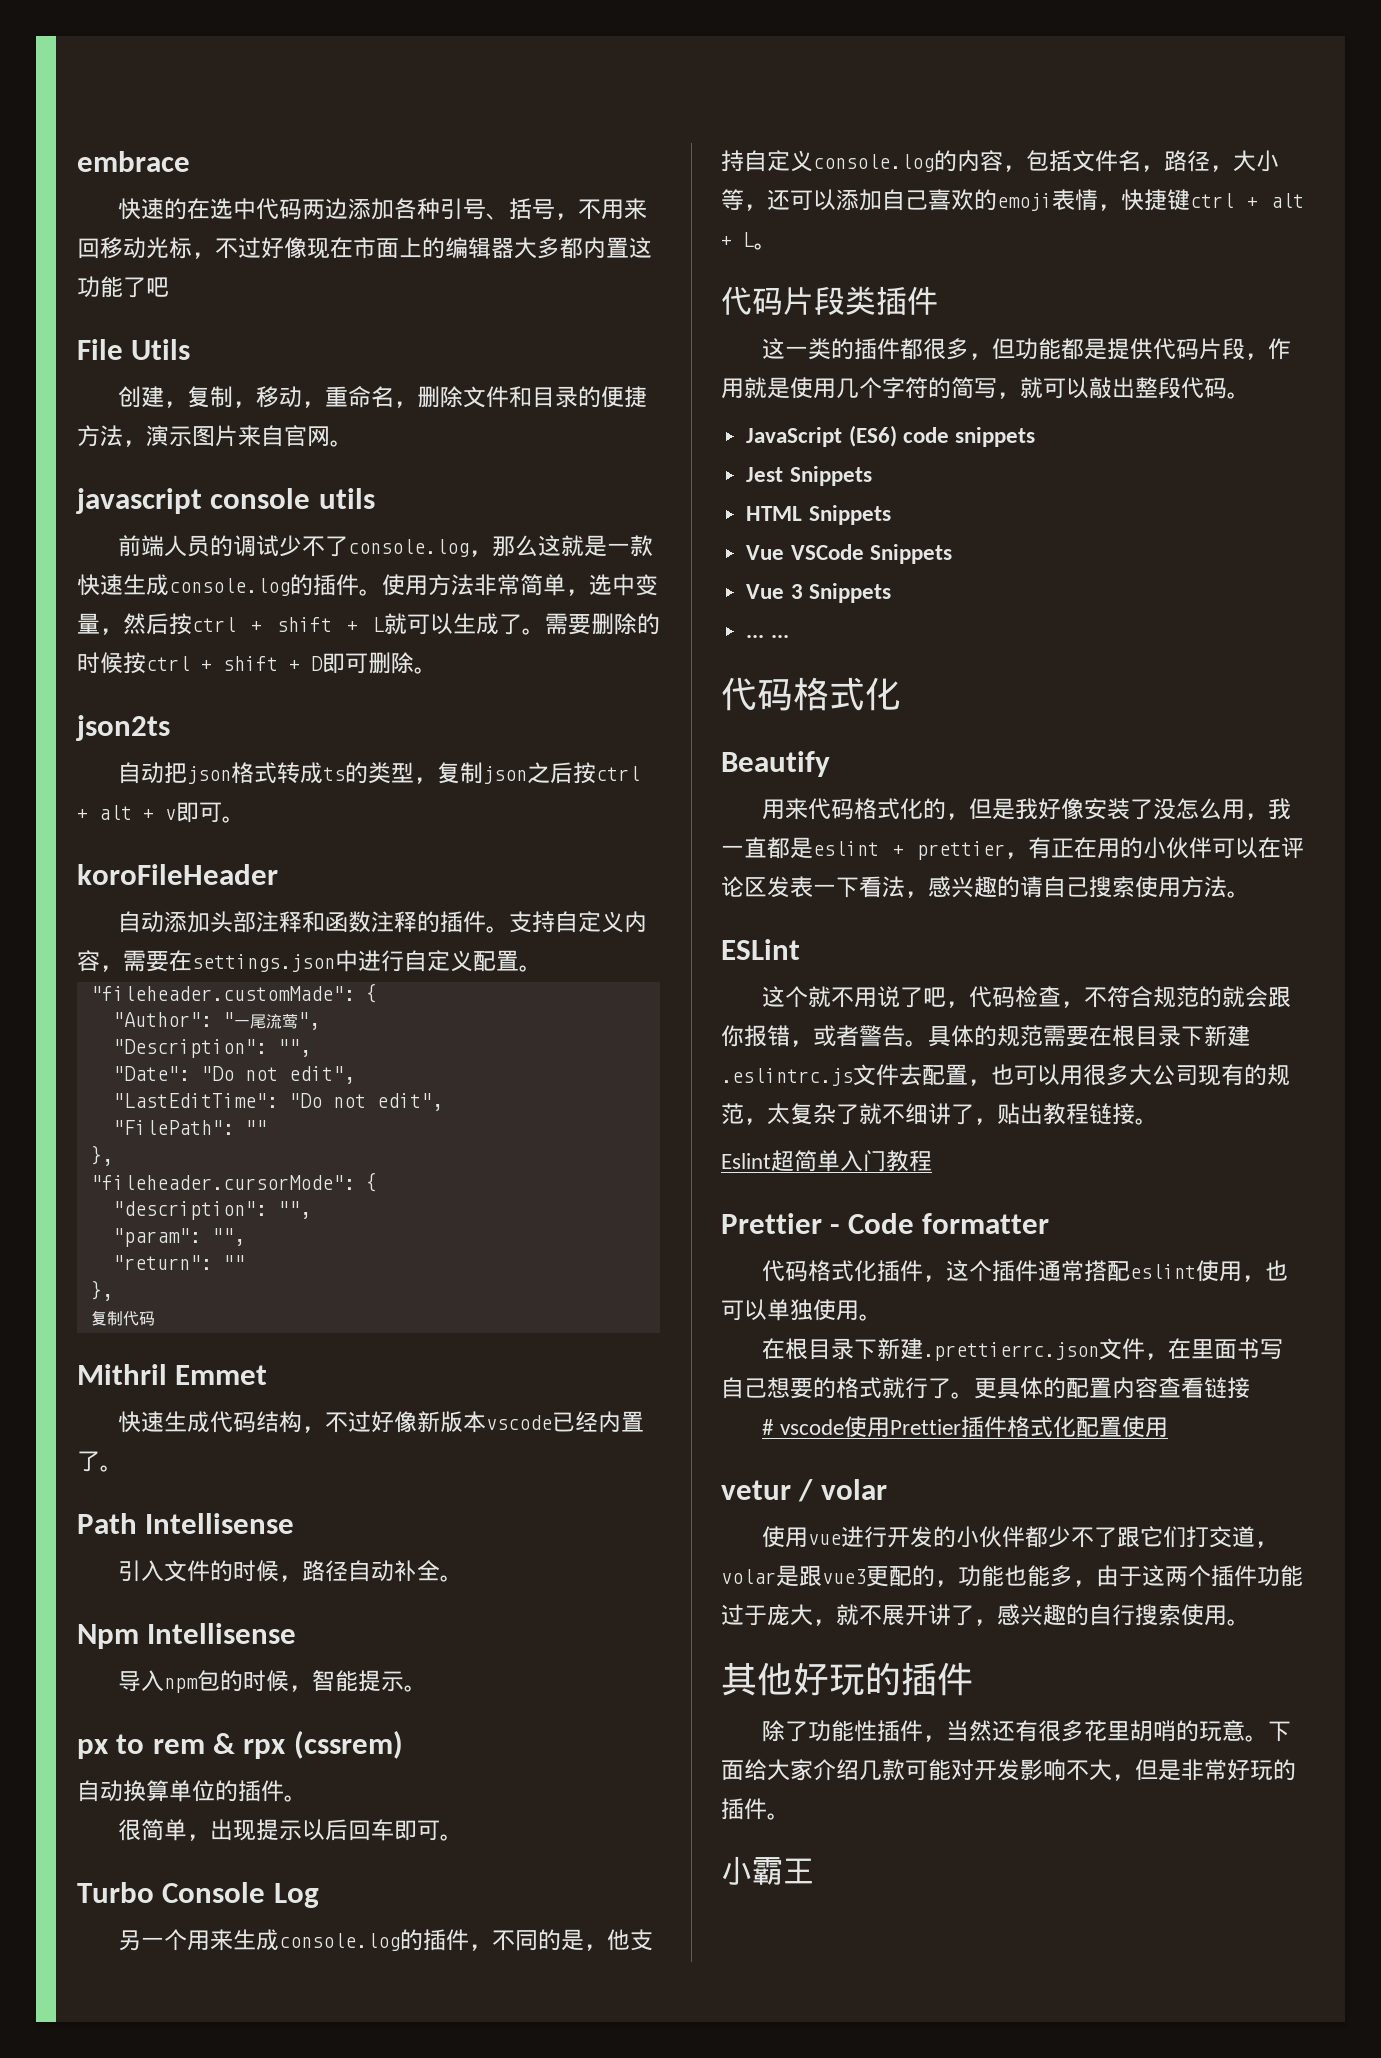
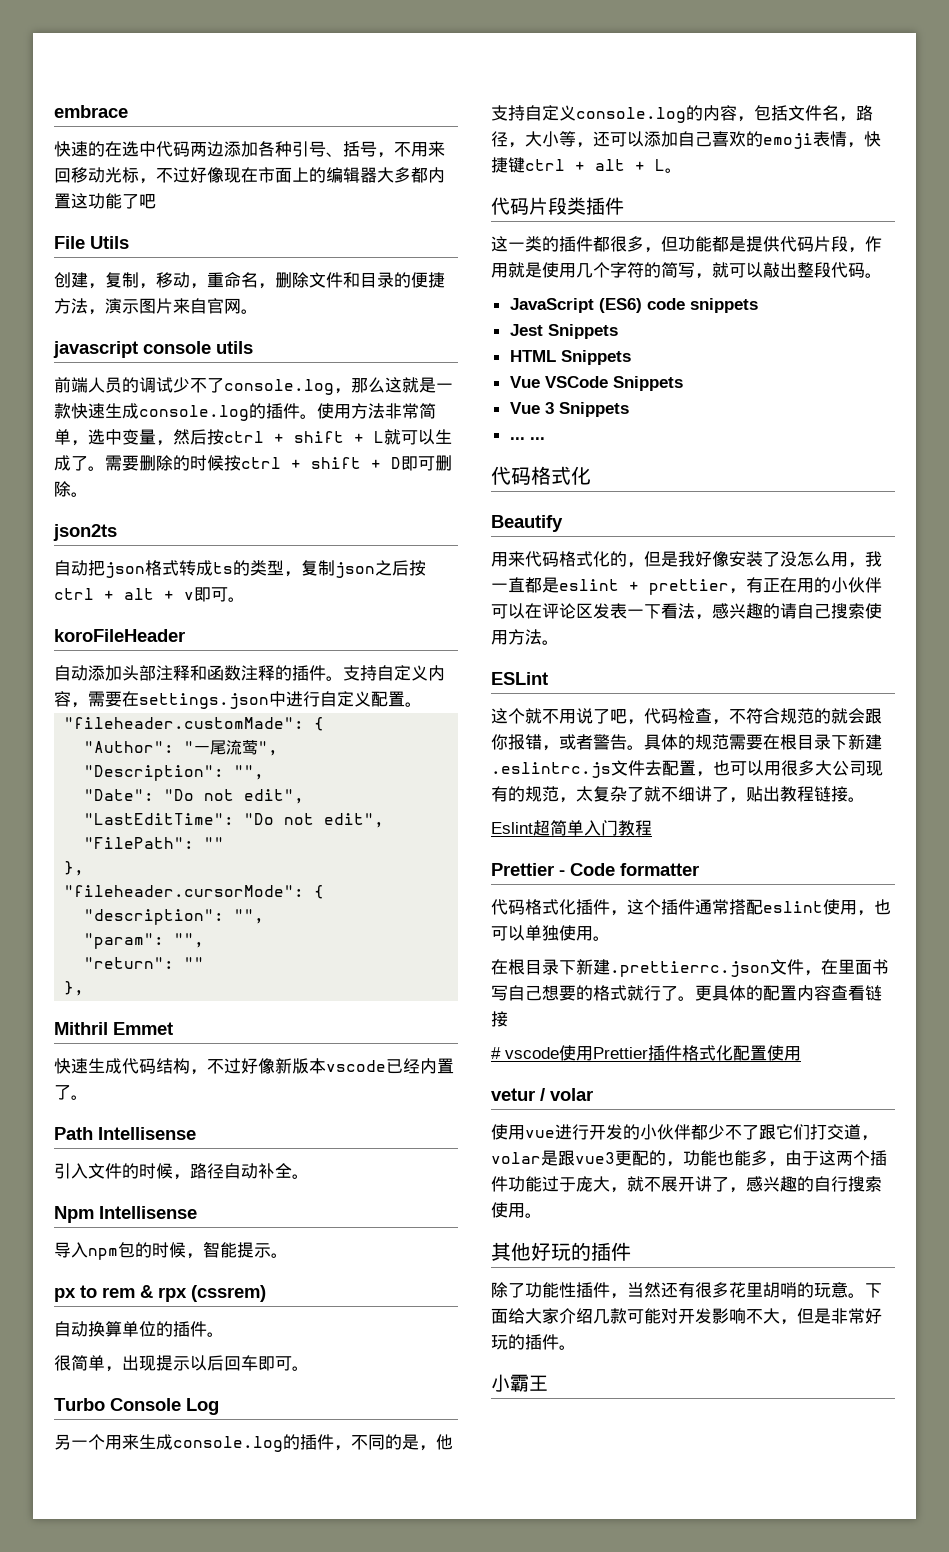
- 复制代码

